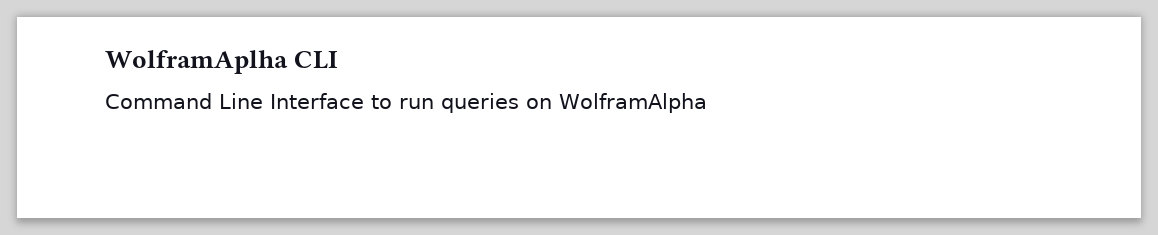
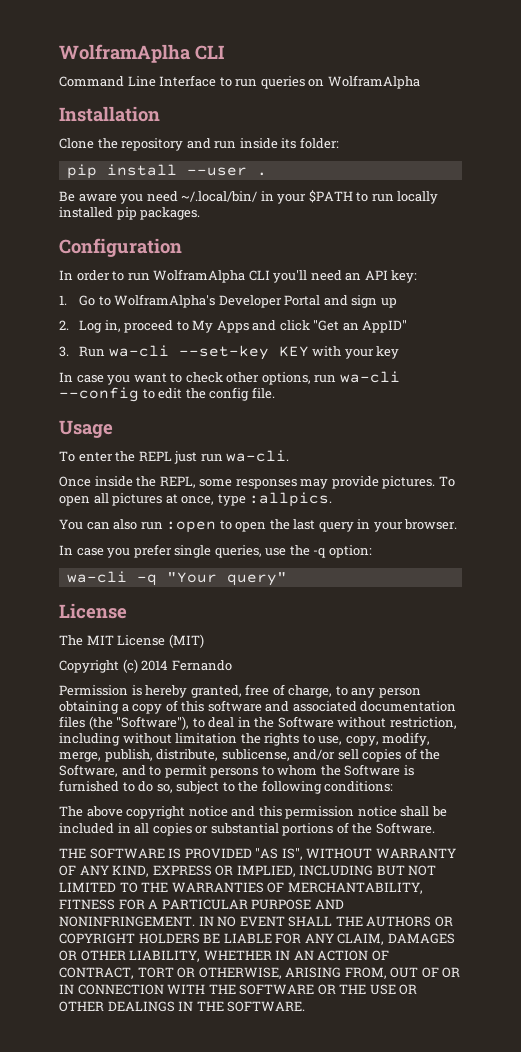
+ Installation
+ Clone the repository and run inside its folder:
+ pip install --user .
+ Be aware you need ~/.local/bin/ in your $PATH to run locally installed pip packages.
+ Configuration
+ In order to run WolframAlpha CLI you'll need an API key:
+ 1. Go to WolframAlpha's Developer Portal and sign up
+ 2. Log in, proceed to My Apps and click "Get an AppID"
+ 3. Run wa-cli --set-key KEY with your key
+ In case you want to check other options, run wa-cli --config to edit the config file.
+ Usage
+ To enter the REPL just run wa-cli.
+ Once inside the REPL, some responses may provide pictures. To open all pictures at once, type :allpics.
+ You can also run :open to open the last query in your browser.
+ In case you prefer single queries, use the -q option:
+ wa-cli -q "Your query"
+ License
+ The MIT License (MIT)
+ Copyright (c) 2014 Fernando
+ Permission is hereby granted, free of charge, to any person obtaining a copy of this software and associated documentation files (the "Software"), to deal in the Software without restriction, including without limitation the rights to use, copy, modify, merge, publish, distribute, sublicense, and/or sell copies of the Software, and to permit persons to whom the Software is furnished to do so, subject to the following conditions:
+ The above copyright notice and this permission notice shall be included in all copies or substantial portions of the Software.
+ THE SOFTWARE IS PROVIDED "AS IS", WITHOUT WARRANTY OF ANY KIND, EXPRESS OR IMPLIED, INCLUDING BUT NOT LIMITED TO THE WARRANTIES OF MERCHANTABILITY, FITNESS FOR A PARTICULAR PURPOSE AND NONINFRINGEMENT. IN NO EVENT SHALL THE AUTHORS OR COPYRIGHT HOLDERS BE LIABLE FOR ANY CLAIM, DAMAGES OR OTHER LIABILITY, WHETHER IN AN ACTION OF CONTRACT, TORT OR OTHERWISE, ARISING FROM, OUT OF OR IN CONNECTION WITH THE SOFTWARE OR THE USE OR OTHER DEALINGS IN THE SOFTWARE.

